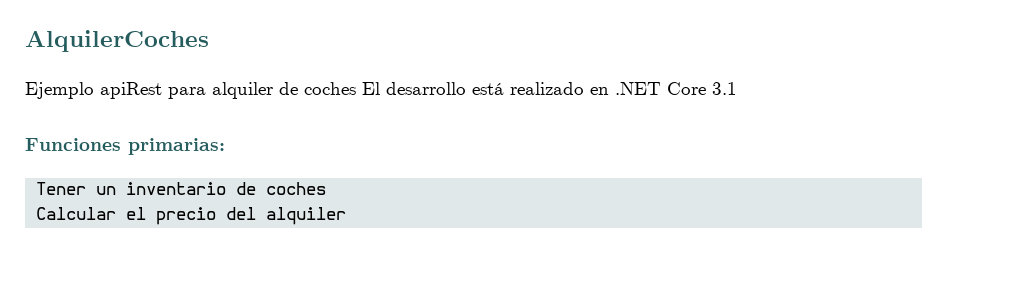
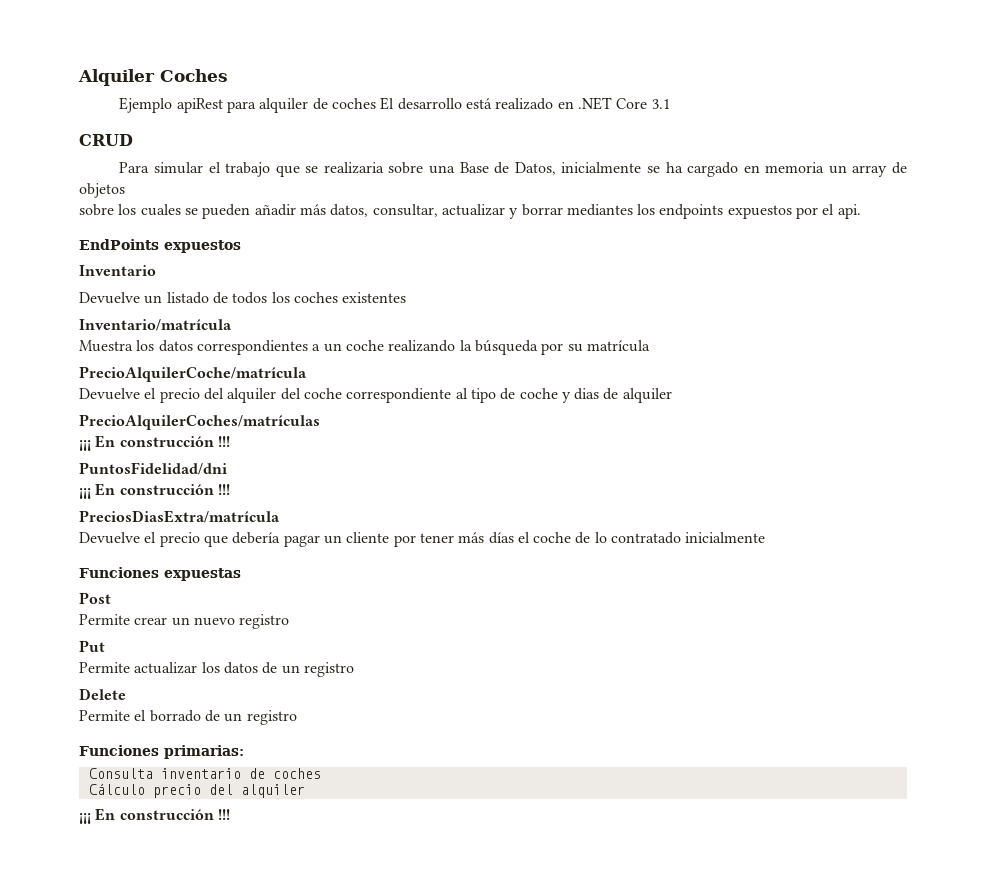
- AlquilerCoches
+ Alquiler Coches
+ CRUD
+ Para simular el trabajo que se realizaria sobre una Base de Datos, inicialmente se ha cargado en memoria un array de objetos
+ sobre los cuales se pueden añadir más datos, consultar, actualizar y borrar mediantes los endpoints expuestos por el api.
+ EndPoints expuestos
+ Inventario
+ Devuelve un listado de todos los coches existentes
+ Inventario/matrícula
+ Muestra los datos correspondientes a un coche realizando la búsqueda por su matrícula
+ PrecioAlquilerCoche/matrícula
+ Devuelve el precio del alquiler del coche correspondiente al tipo de coche y dias de alquiler
+ PrecioAlquilerCoches/matrículas
+ ¡¡¡ En construcción !!!
+ PuntosFidelidad/dni
+ ¡¡¡ En construcción !!!
+ PreciosDiasExtra/matrícula
+ Devuelve el precio que debería pagar un cliente por tener más días el coche de lo contratado inicialmente
+ Funciones expuestas
+ Post
+ Permite crear un nuevo registro
+ Put
+ Permite actualizar los datos de un registro
+ Delete
+ Permite el borrado de un registro
- Tener un inventario de coches
+ Consulta inventario de coches
- Calcular el precio del alquiler
+ Cálculo precio del alquiler
+ ¡¡¡ En construcción !!!

